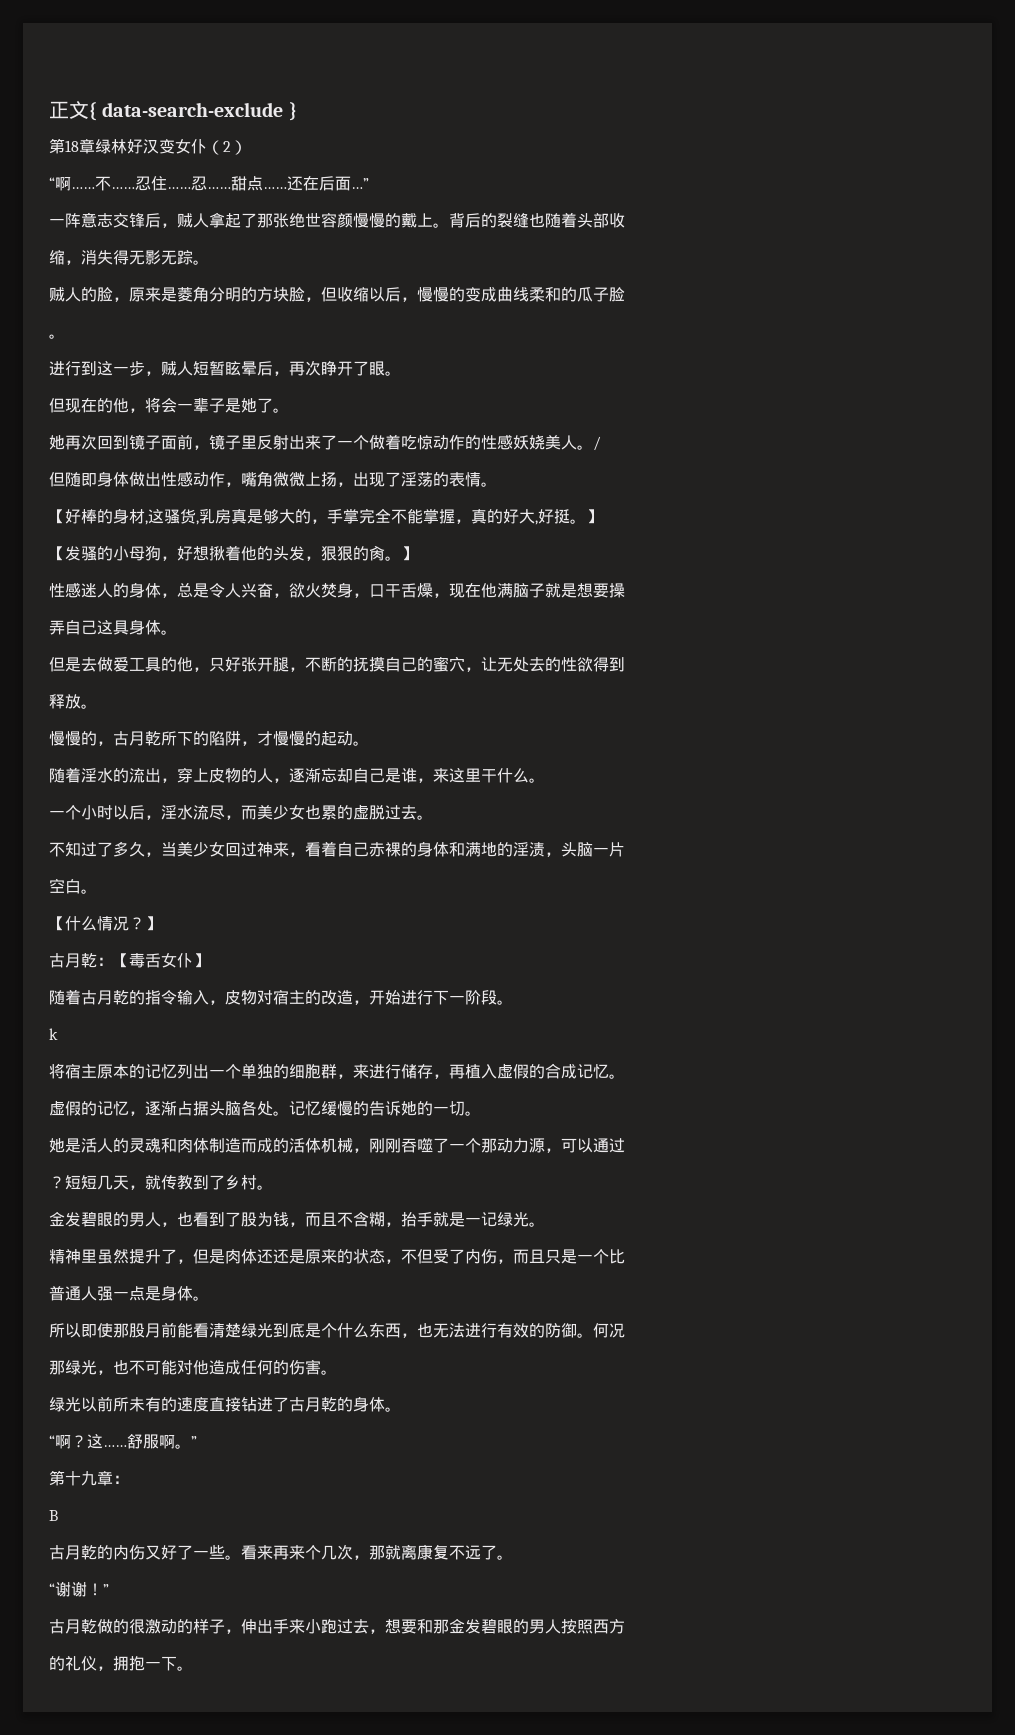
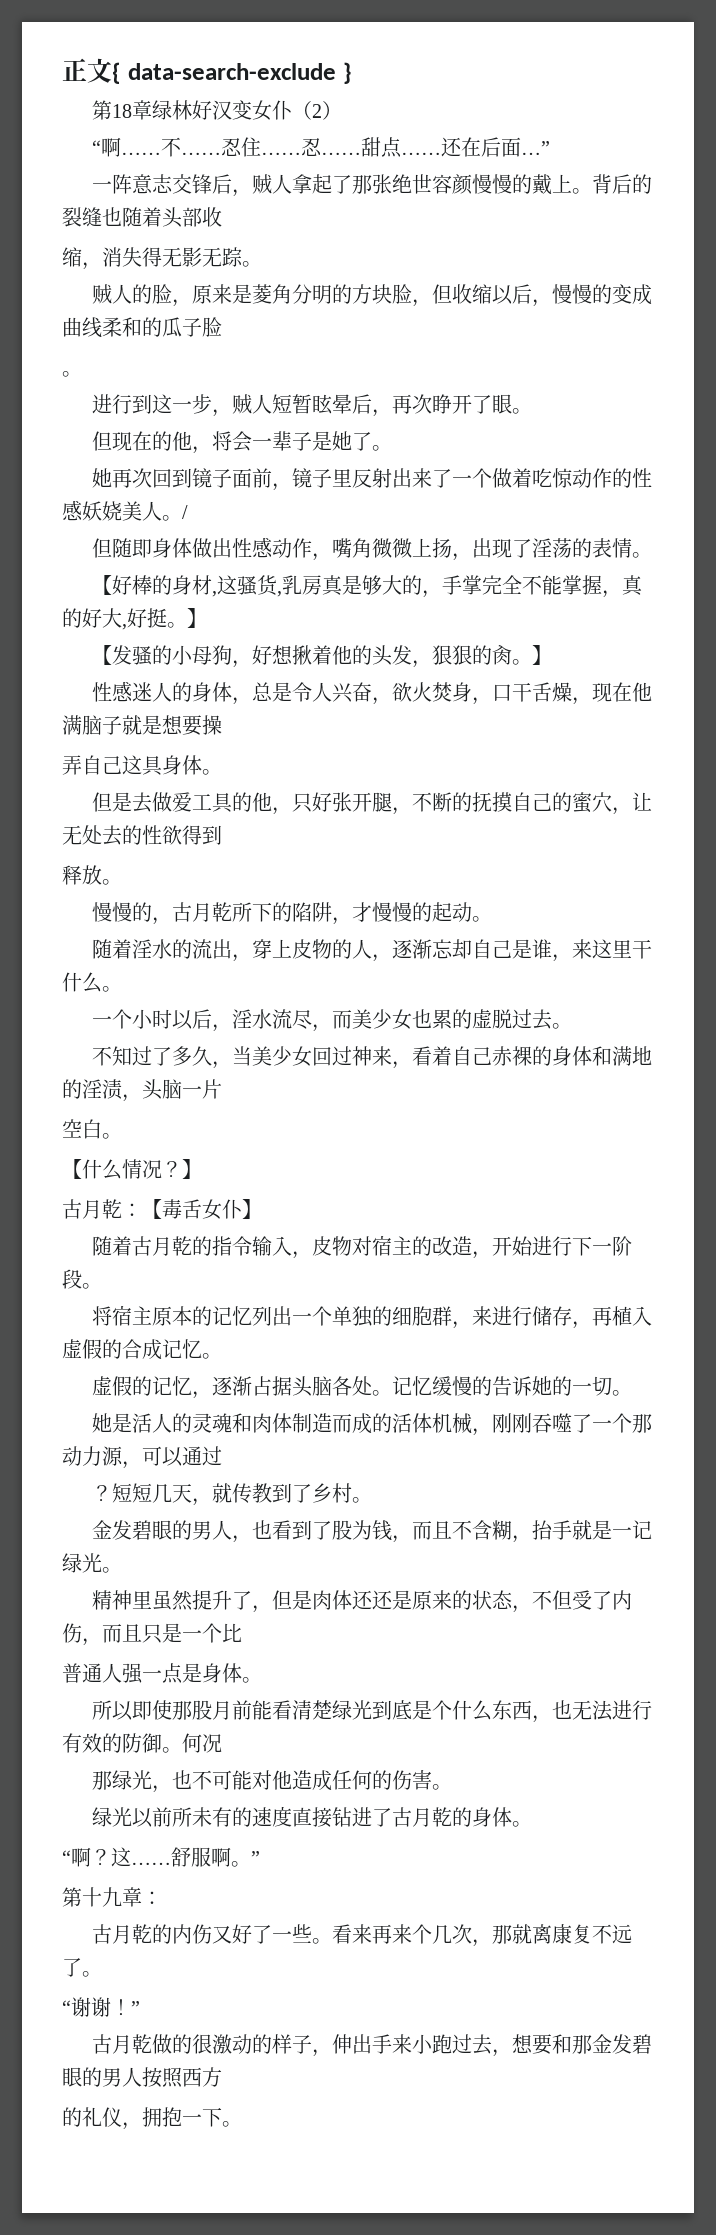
- k
- B

